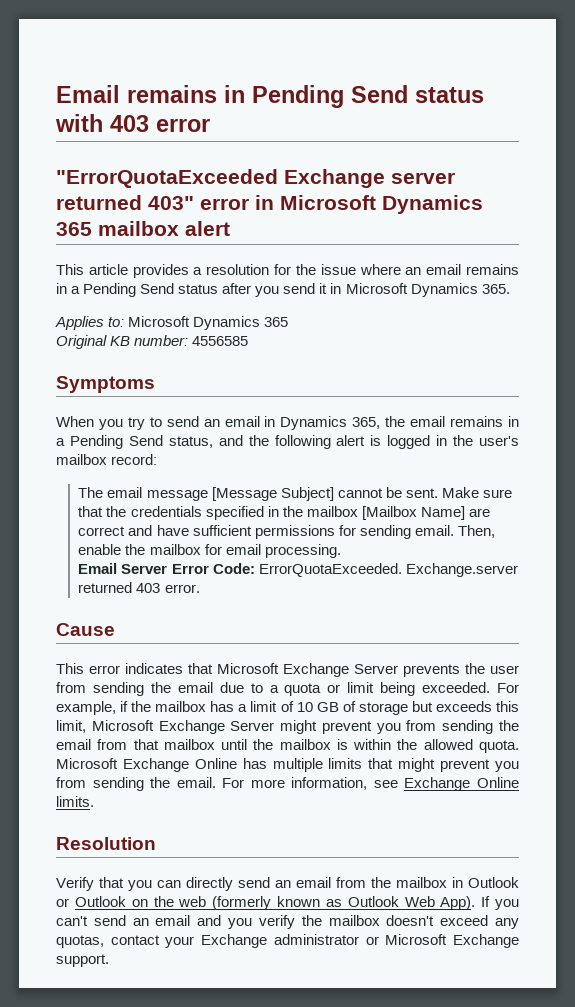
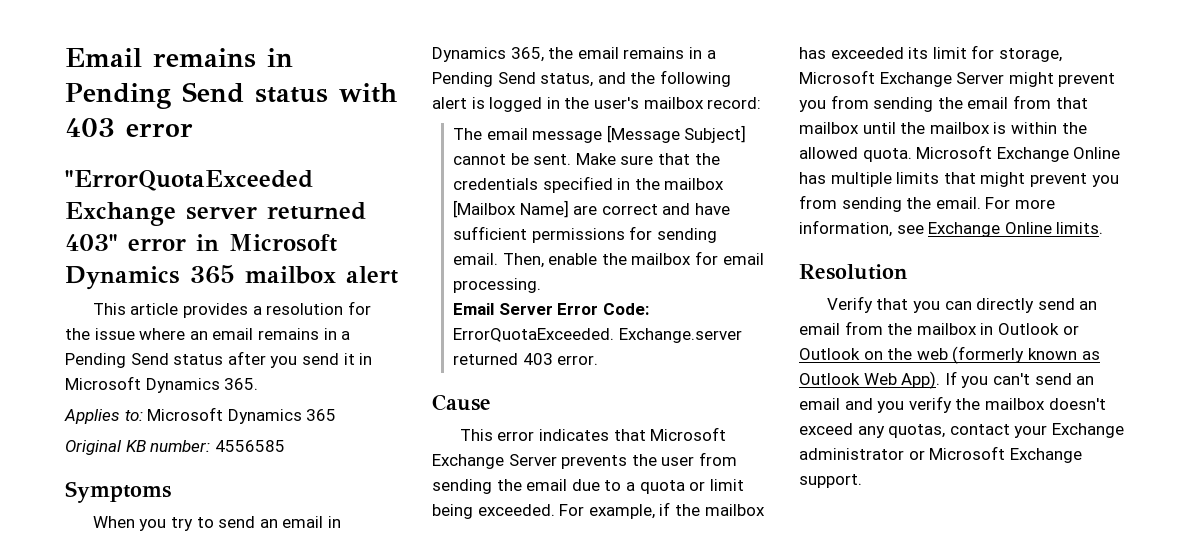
- For example, if the mailbox has a limit of 10 GB of storage but exceeds this limit, Microsoft Exchange Server might prevent you from sending the email from that mailbox until the mailbox is within the allowed quota.
+ For example, if the mailbox has exceeded its limit for storage, Microsoft Exchange Server might prevent you from sending the email from that mailbox until the mailbox is within the allowed quota.

